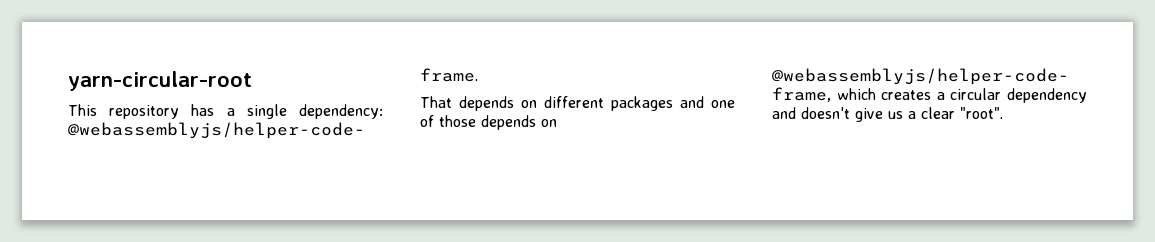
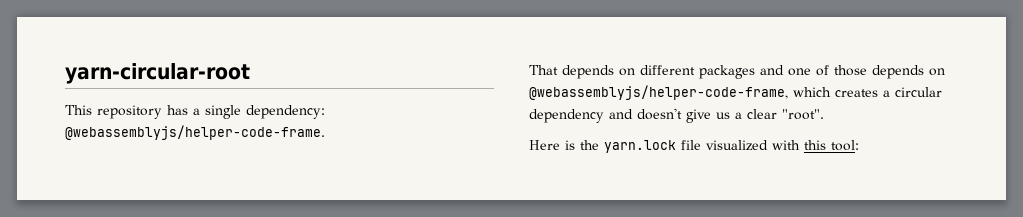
+ Here is the yarn.lock file visualized with this tool:

